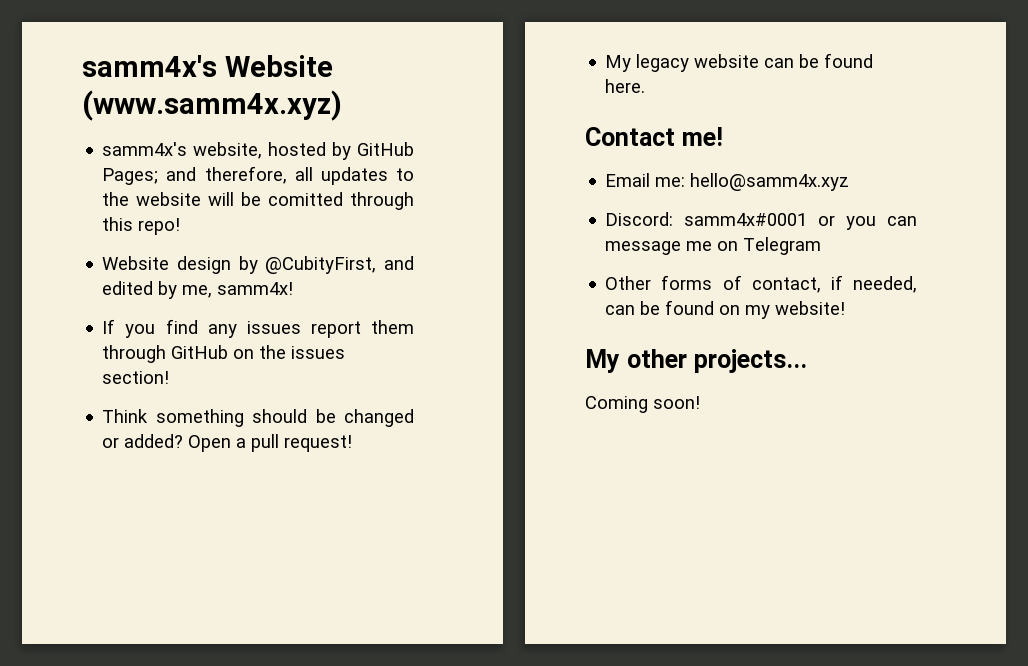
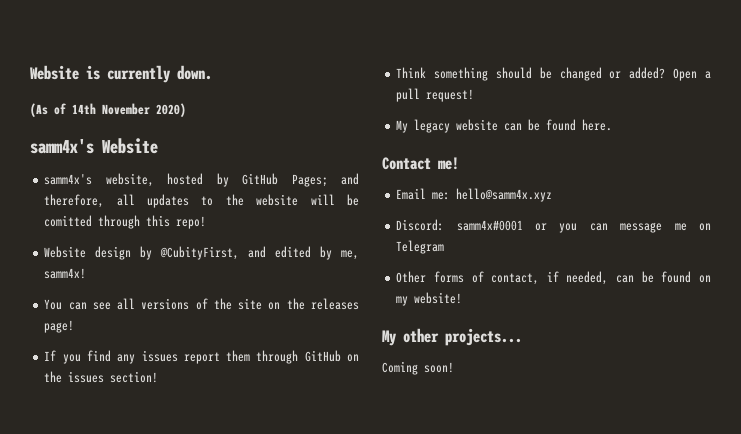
+ Website is currently down.
+ (As of 14th November 2020)
- samm4x's Website (www.samm4x.xyz)
+ samm4x's Website
+ You can see all versions of the site on the releases page!

